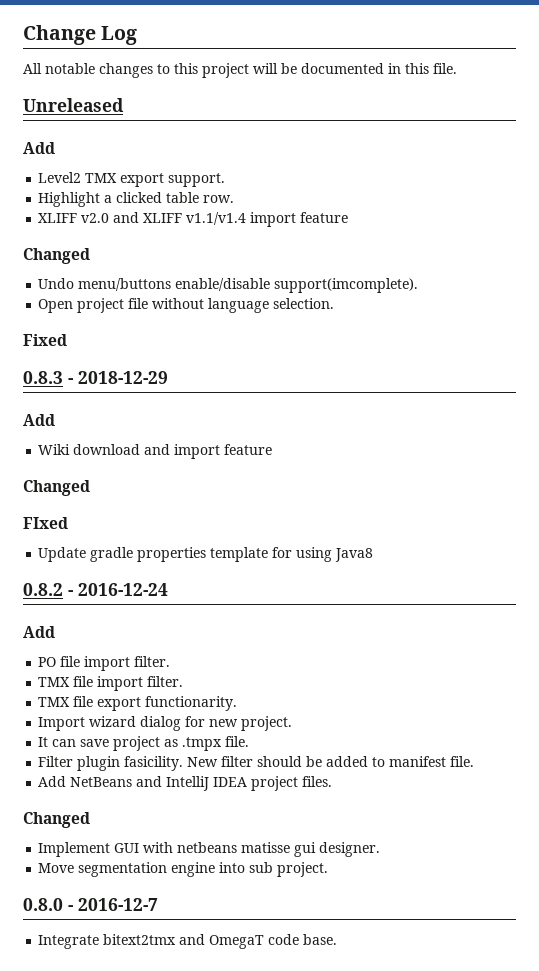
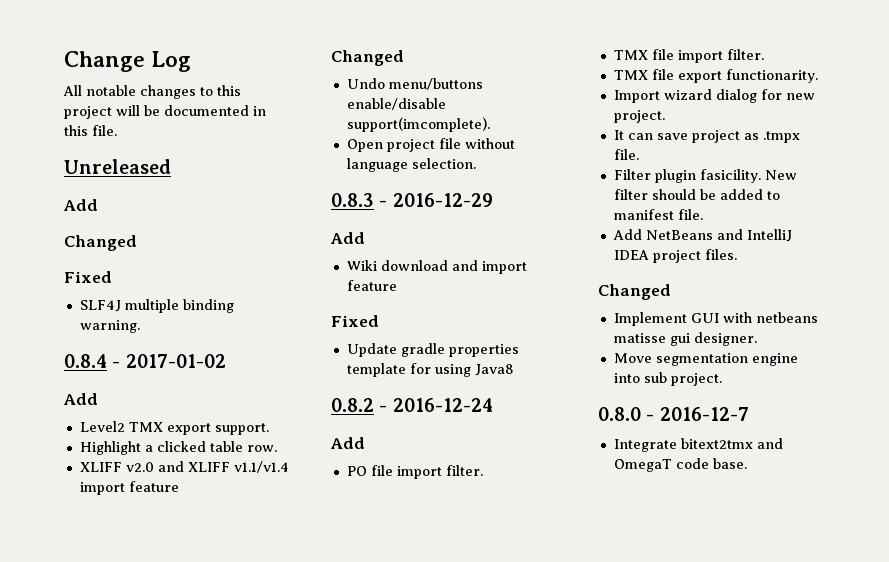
  Unreleased
+ Add
+ Changed
+ Fixed
+ SLF4J multiple binding warning.
+ 0.8.4 - 2017-01-02
- Fixed
- 0.8.3 - 2018-12-29
+ 0.8.3 - 2016-12-29
  Wiki download and import feature
- Changed
- FIxed
+ Fixed

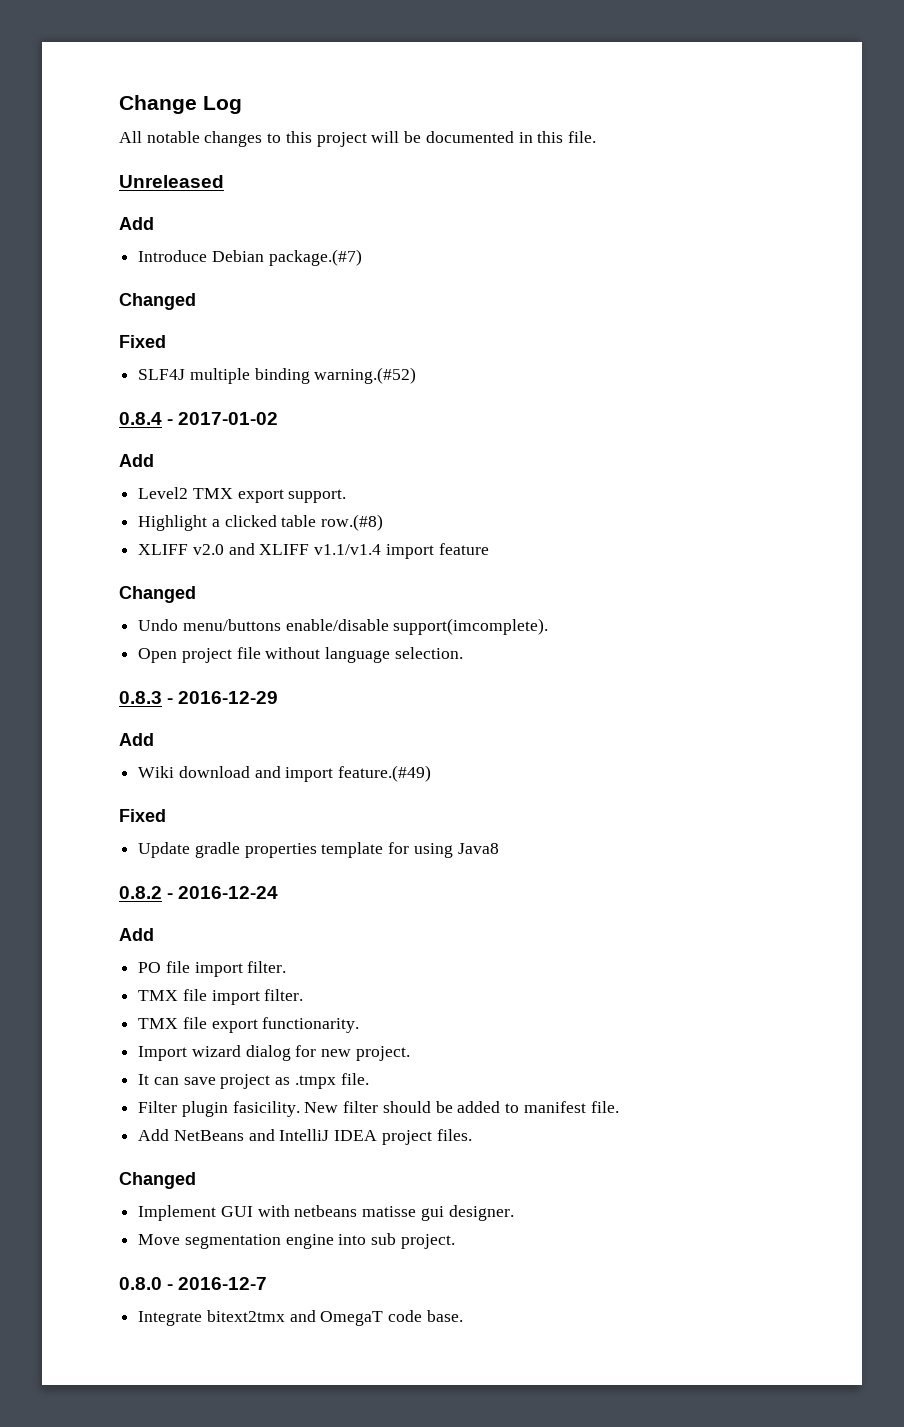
+ Introduce Debian package.(#7)
- SLF4J multiple binding warning.
+ SLF4J multiple binding warning.(#52)
- Highlight a clicked table row.
+ Highlight a clicked table row.(#8)
- Wiki download and import feature
+ Wiki download and import feature.(#49)

